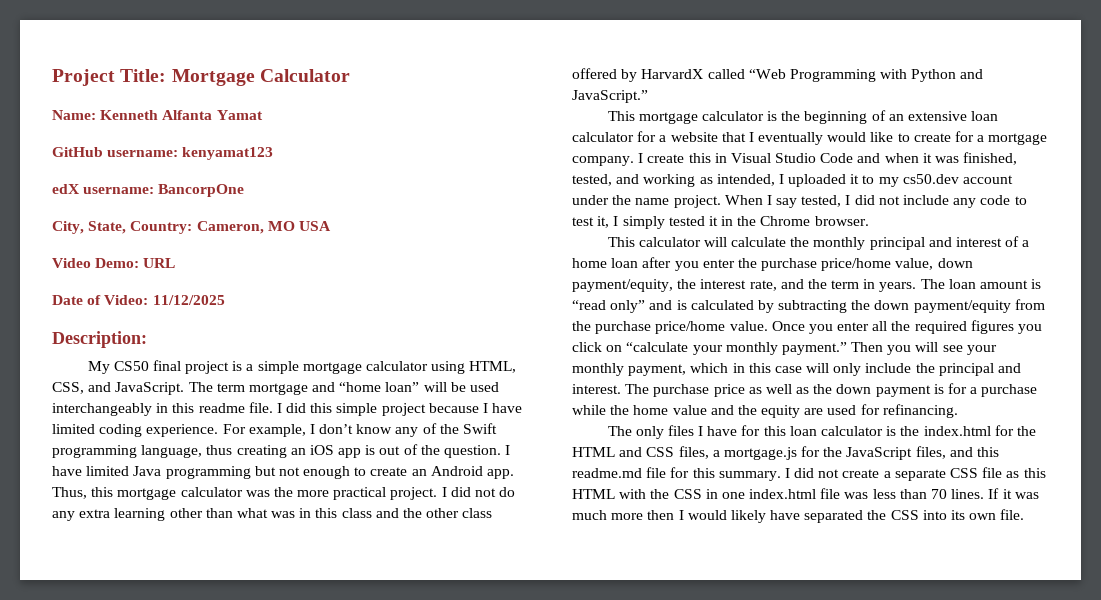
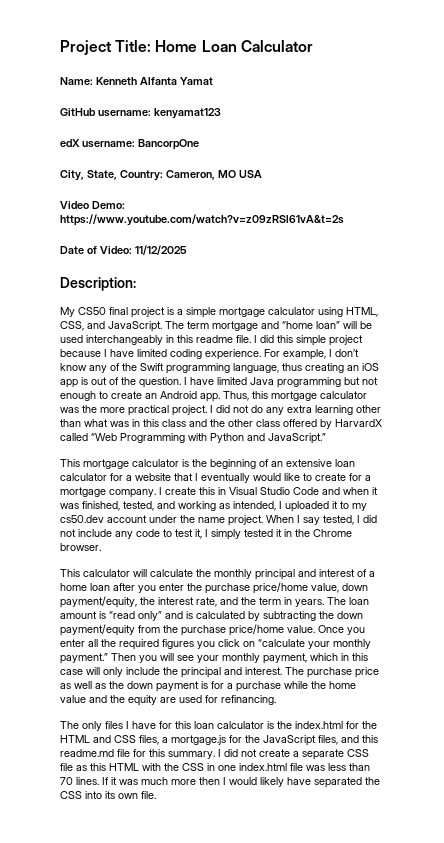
- Project Title: Mortgage Calculator
+ Project Title: Home Loan Calculator
- Video Demo: URL
+ Video Demo: https://www.youtube.com/watch?v=z09zRSl61vA&t=2s

